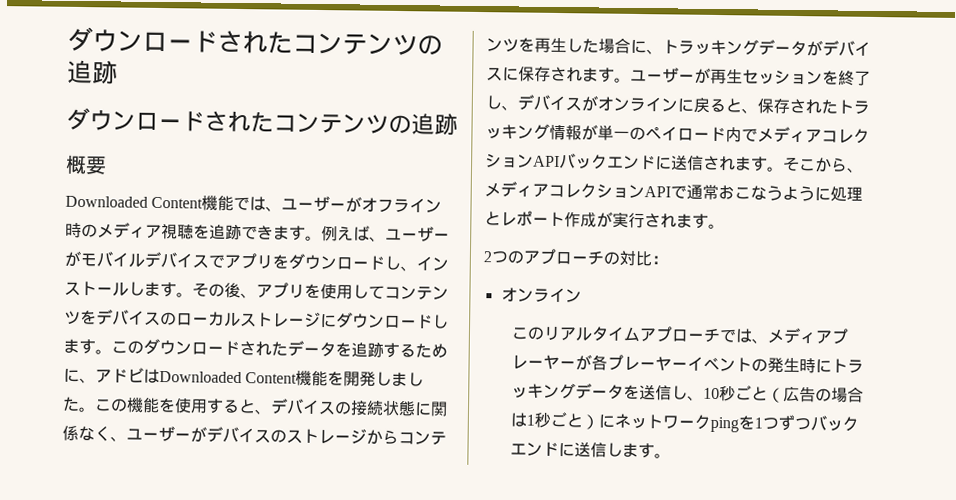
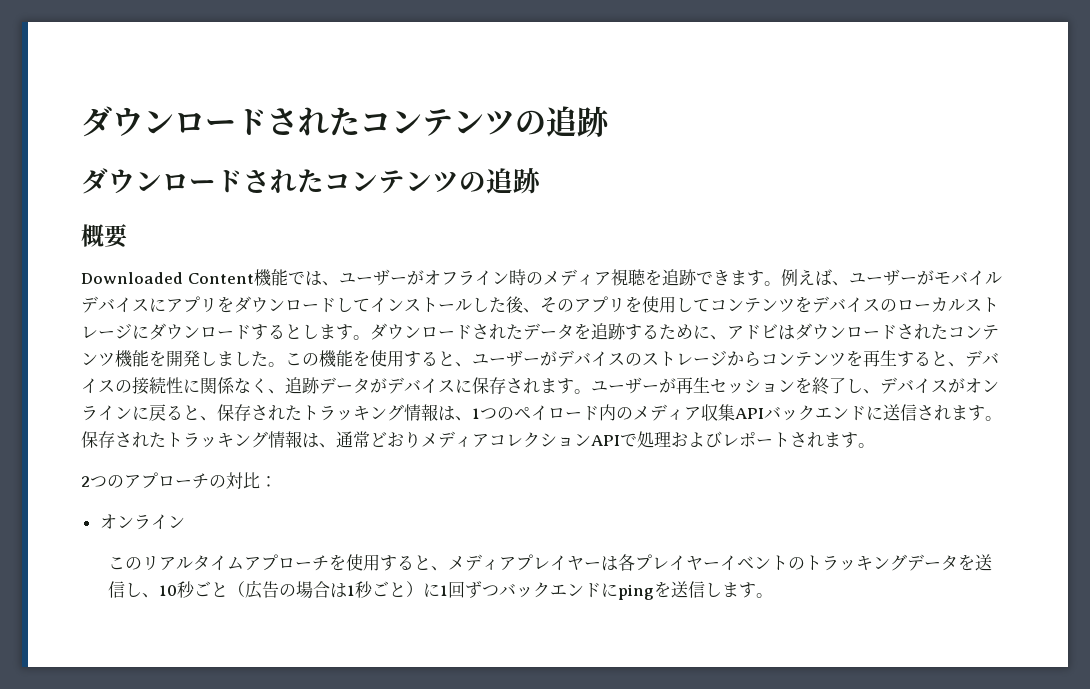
- 例えば、ユーザーがモバイルデバイスでアプリをダウンロードし、インストールします。その後、アプリを使用してコンテンツをデバイスのローカルストレージにダウンロードします。このダウンロードされたデータを追跡するために、アドビはDownloaded Content機能を開発しました。
+ 例えば、ユーザーがモバイルデバイスにアプリをダウンロードしてインストールした後、そのアプリを使用してコンテンツをデバイスのローカルストレージにダウンロードするとします。ダウンロードされたデータを追跡するために、アドビはダウンロードされたコンテンツ機能を開発しました。
- この機能を使用すると、デバイスの接続状態に関係なく、ユーザーがデバイスのストレージからコンテンツを再生した場合に、トラッキングデータがデバイスに保存されます。
+ この機能を使用すると、ユーザーがデバイスのストレージからコンテンツを再生すると、デバイスの接続性に関係なく、追跡データがデバイスに保存されます。
- ユーザーが再生セッションを終了し、デバイスがオンラインに戻ると、保存されたトラッキング情報が単一のペイロード内でメディアコレクションAPIバックエンドに送信されます。
+ ユーザーが再生セッションを終了し、デバイスがオンラインに戻ると、保存されたトラッキング情報は、1つのペイロード内のメディア収集APIバックエンドに送信されます。
- そこから、メディアコレクションAPIで通常おこなうように処理とレポート作成が実行されます。
+ 保存されたトラッキング情報は、通常どおりメディアコレクションAPIで処理およびレポートされます。
- このリアルタイムアプローチでは、メディアプレーヤーが各プレーヤーイベントの発生時にトラッキングデータを送信し、10秒ごと（広告の場合は1秒ごと）にネットワークpingを1つずつバックエンドに送信します。
+ このリアルタイムアプローチを使用すると、メディアプレイヤーは各プレイヤーイベントのトラッキングデータを送信し、10秒ごと（広告の場合は1秒ごと）に1回ずつバックエンドにpingを送信します。

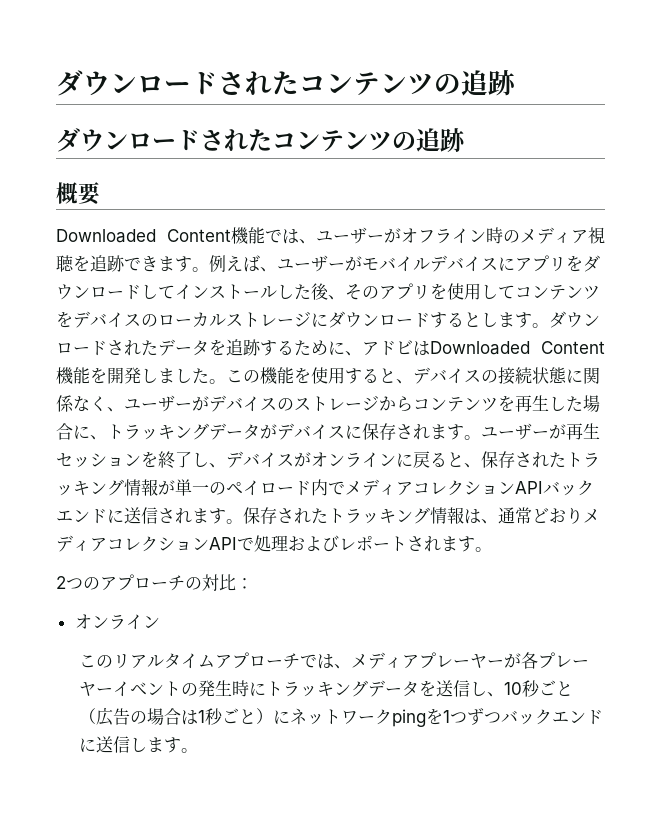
- ダウンロードされたデータを追跡するために、アドビはダウンロードされたコンテンツ機能を開発しました。
+ ダウンロードされたデータを追跡するために、アドビはDownloaded Content機能を開発しました。
- この機能を使用すると、ユーザーがデバイスのストレージからコンテンツを再生すると、デバイスの接続性に関係なく、追跡データがデバイスに保存されます。
+ この機能を使用すると、デバイスの接続状態に関係なく、ユーザーがデバイスのストレージからコンテンツを再生した場合に、トラッキングデータがデバイスに保存されます。
- ユーザーが再生セッションを終了し、デバイスがオンラインに戻ると、保存されたトラッキング情報は、1つのペイロード内のメディア収集APIバックエンドに送信されます。
+ ユーザーが再生セッションを終了し、デバイスがオンラインに戻ると、保存されたトラッキング情報が単一のペイロード内でメディアコレクションAPIバックエンドに送信されます。
- このリアルタイムアプローチを使用すると、メディアプレイヤーは各プレイヤーイベントのトラッキングデータを送信し、10秒ごと（広告の場合は1秒ごと）に1回ずつバックエンドにpingを送信します。
+ このリアルタイムアプローチでは、メディアプレーヤーが各プレーヤーイベントの発生時にトラッキングデータを送信し、10秒ごと（広告の場合は1秒ごと）にネットワークpingを1つずつバックエンドに送信します。

